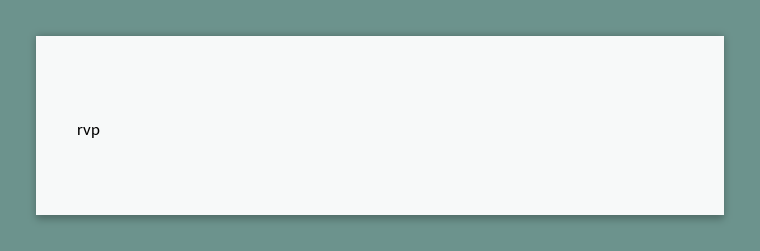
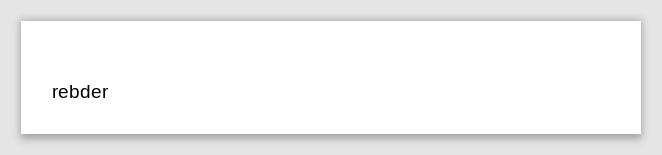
- rvp
+ rebder

